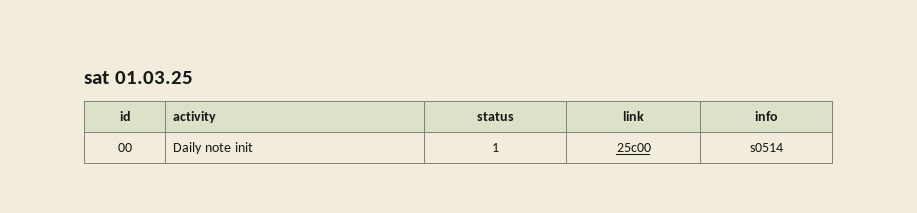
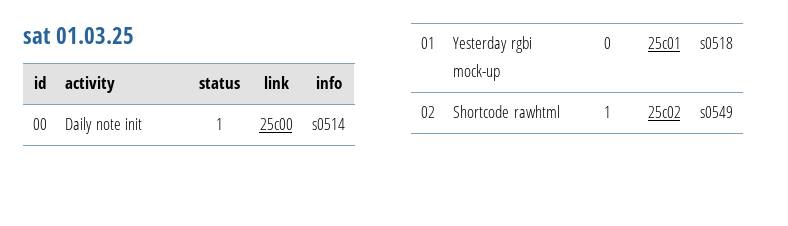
+ 01 | Yesterday rgbi mock-up | 0 | 25c01 | s0518
+ 02 | Shortcode rawhtml | 1 | 25c02 | s0549

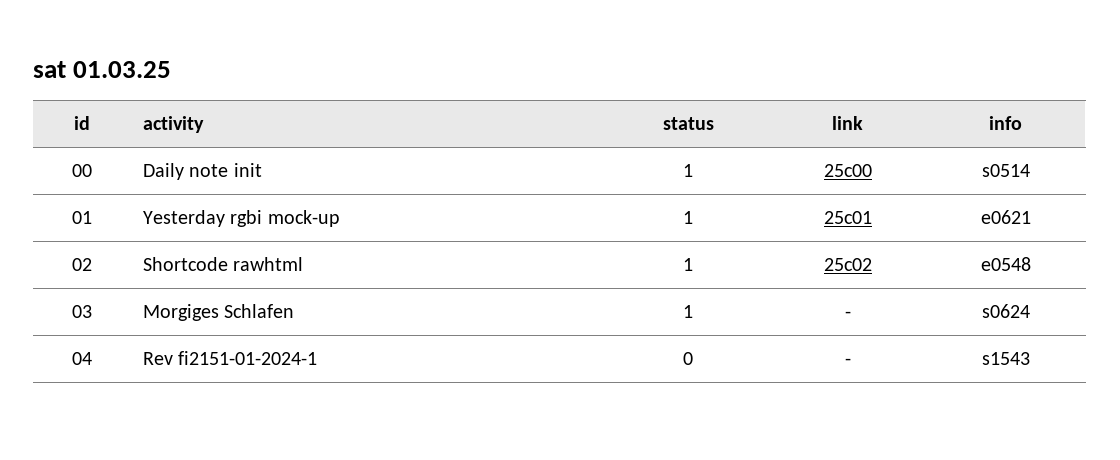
- 01 | Yesterday rgbi mock-up | 0 | 25c01 | s0518
+ 01 | Yesterday rgbi mock-up | 1 | 25c01 | e0621
- 02 | Shortcode rawhtml | 1 | 25c02 | s0549
+ 02 | Shortcode rawhtml | 1 | 25c02 | e0548
+ 03 | Morgiges Schlafen | 1 | - | s0624
+ 04 | Rev fi2151-01-2024-1 | 0 | - | s1543

